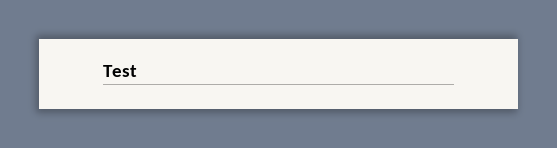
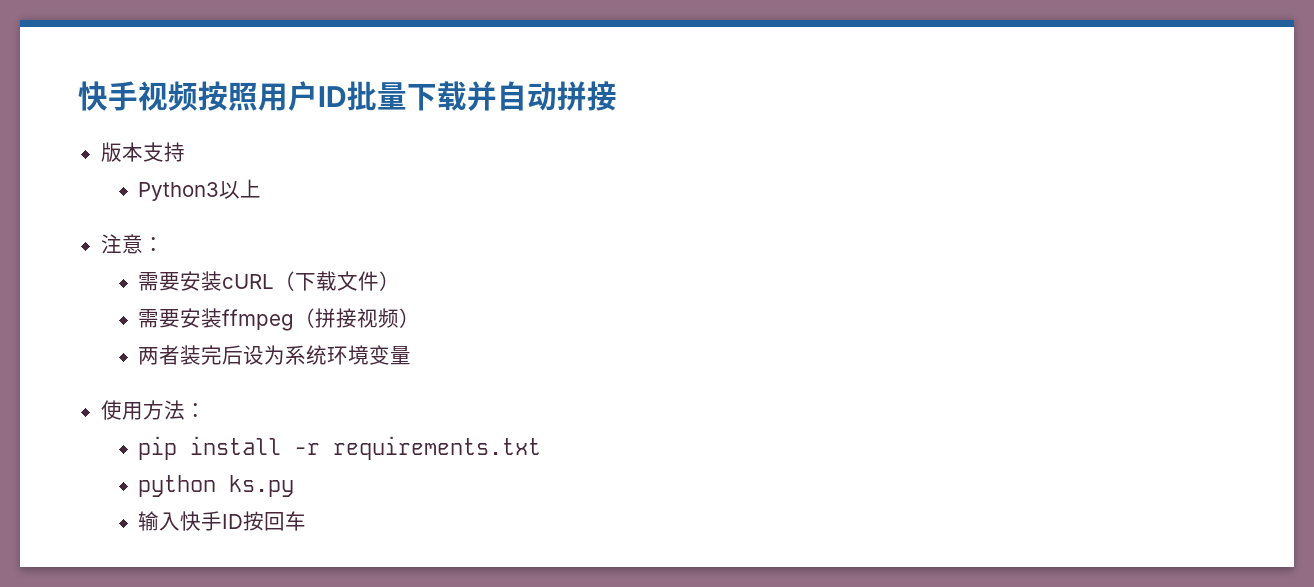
- Test
+ 快手视频按照用户ID批量下载并自动拼接
+ 版本支持
+ Python3以上
+ 注意：
+ 需要安装cURL（下载文件）
+ 需要安装ffmpeg（拼接视频）
+ 两者装完后设为系统环境变量
+ 使用方法：
+ pip install -r requirements.txt
+ python ks.py
+ 输入快手ID按回车

